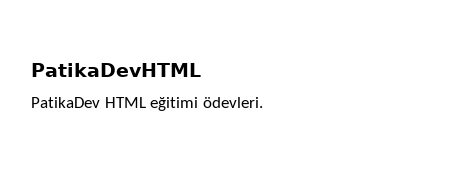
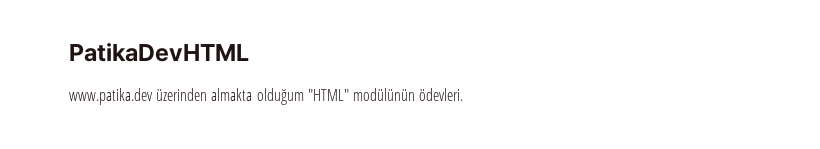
- PatikaDev HTML eğitimi ödevleri.
+ www.patika.dev üzerinden almakta olduğum "HTML" modülünün ödevleri.

